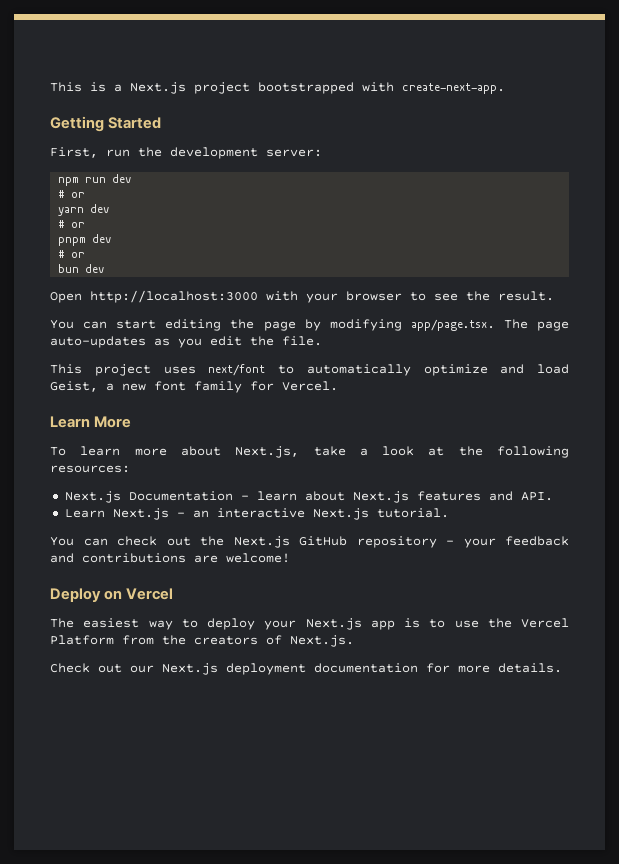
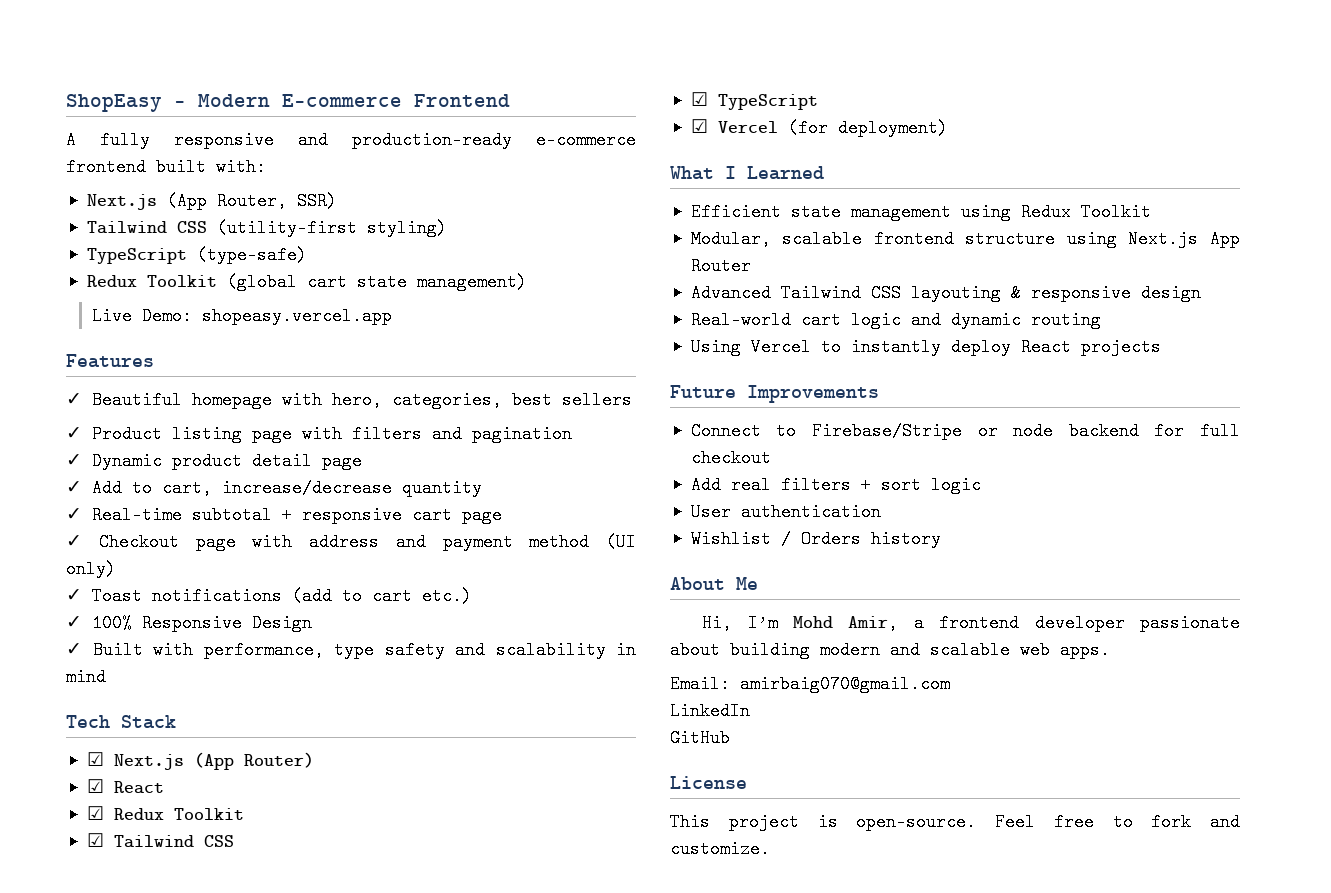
- This is a Next.js project bootstrapped with create-next-app.
- Getting Started
- First, run the development server:
- npm run dev
- # or
- yarn dev
- # or
- pnpm dev
- # or
- bun dev
- Open http://localhost:3000 with your browser to see the result.
- You can start editing the page by modifying app/page.tsx. The page auto-updates as you edit the file.
- This project uses next/font to automatically optimize and load Geist, a new font family for Vercel.
- Learn More
- To learn more about Next.js, take a look at the following resources:
- Next.js Documentation - learn about Next.js features and API.
- Learn Next.js - an interactive Next.js tutorial.
- You can check out the Next.js GitHub repository - your feedback and contributions are welcome!
- Deploy on Vercel
- The easiest way to deploy your Next.js app is to use the Vercel Platform from the creators of Next.js.
- Check out our Next.js deployment documentation for more details.
+ ShopEasy – Modern E-commerce Frontend
+ A fully responsive and production-ready e-commerce frontend built with:
+ Next.js (App Router, SSR)
+ Tailwind CSS (utility-first styling)
+ TypeScript (type-safe)
+ Redux Toolkit (global cart state management)
+ Live Demo: shopeasy.vercel.app
+ Features
+ ✓ Beautiful homepage with hero, categories, best sellers
+ ✓ Product listing page with filters and pagination
+ ✓ Dynamic product detail page
+ ✓ Add to cart, increase/decrease quantity
+ ✓ Real-time subtotal + responsive cart page
+ ✓ Checkout page with address and payment method (UI only)
+ ✓ Toast notifications (add to cart etc.)
+ ✓ 100% Responsive Design
+ ✓ Built with performance, type safety and scalability in mind
+ Tech Stack
+ ☑ Next.js (App Router)
+ ☑ React
+ ☑ Redux Toolkit
+ ☑ Tailwind CSS
+ ☑ TypeScript
+ ☑ Vercel (for deployment)
+ What I Learned
+ Efficient state management using Redux Toolkit
+ Modular, scalable frontend structure using Next.js App Router
+ Advanced Tailwind CSS layouting & responsive design
+ Real-world cart logic and dynamic routing
+ Using Vercel to instantly deploy React projects
+ Future Improvements
+ Connect to Firebase/Stripe or node backend for full checkout
+ Add real filters + sort logic
+ User authentication
+ Wishlist / Orders history
+ About Me
+ Hi, I’m Mohd Amir, a frontend developer passionate about building modern and scalable web apps.
+ Email: amirbaig070@gmail.com
+ LinkedIn
+ GitHub
+ License
+ This project is open-source. Feel free to fork and customize.

